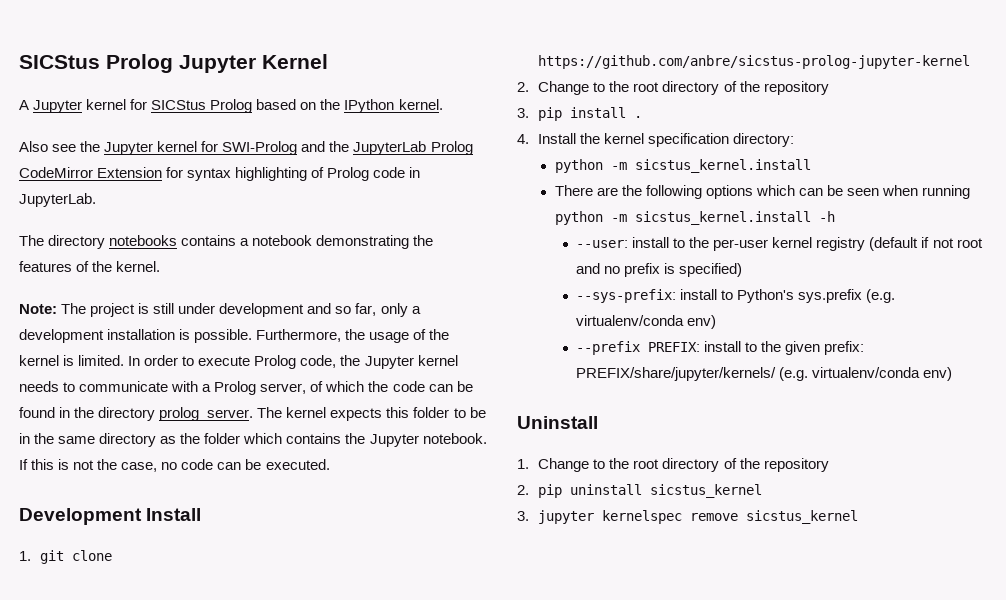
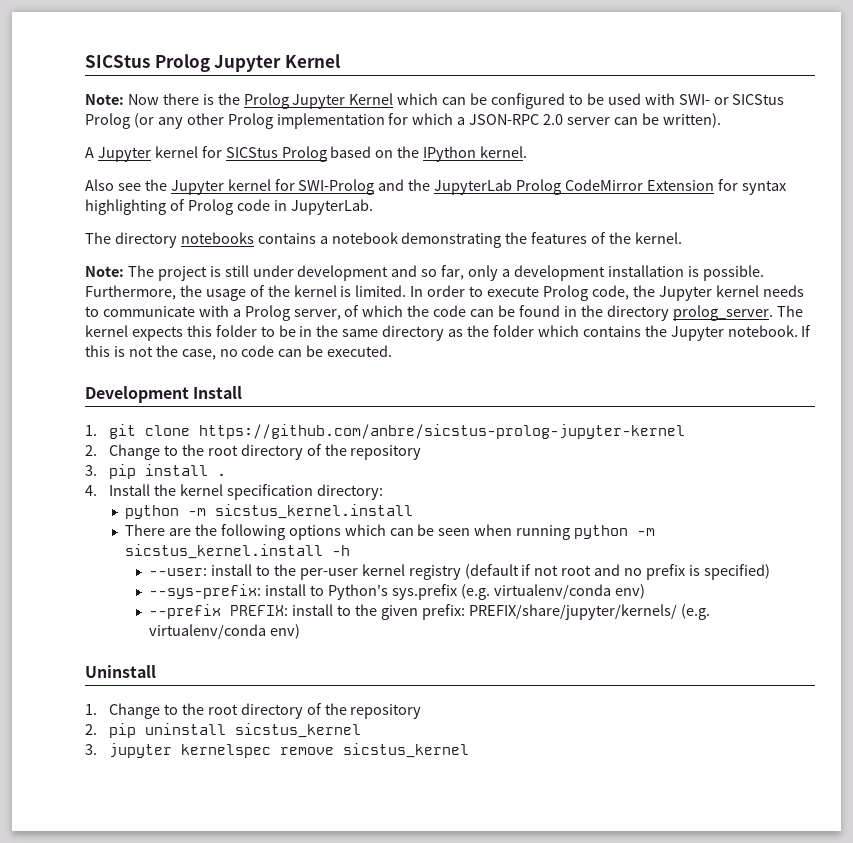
+ Note: Now there is the Prolog Jupyter Kernel which can be configured to be used with SWI- or SICStus Prolog (or any other Prolog implementation for which a JSON-RPC 2.0 server can be written).

